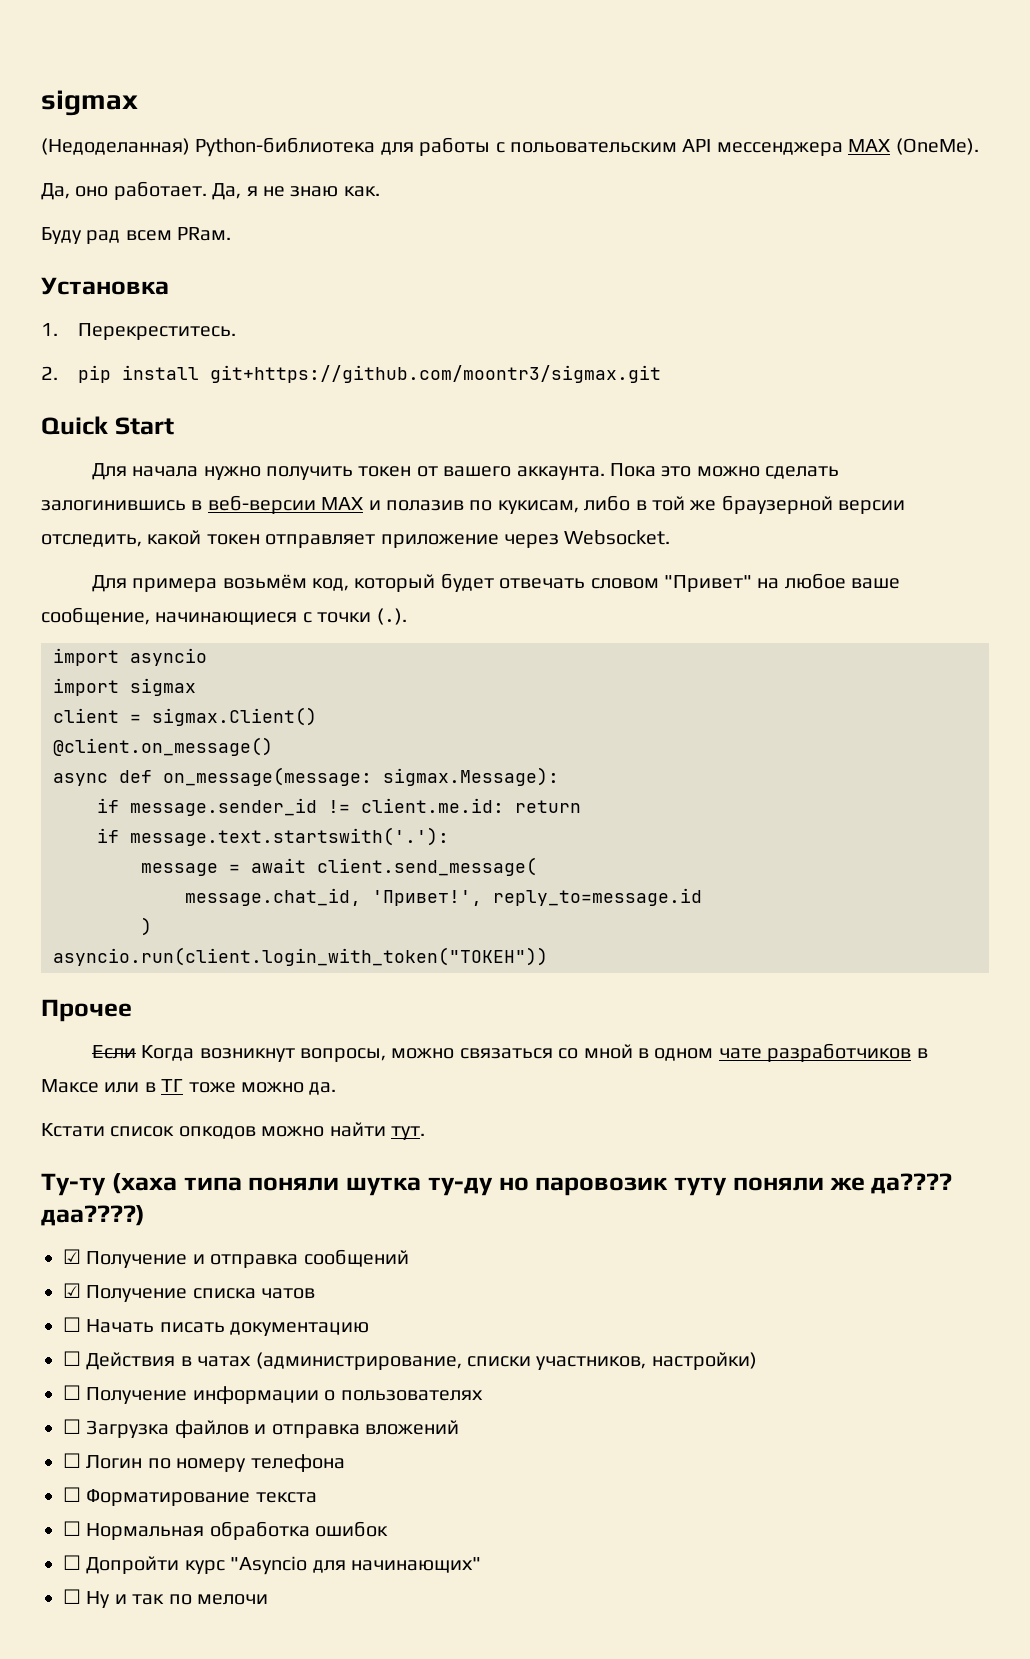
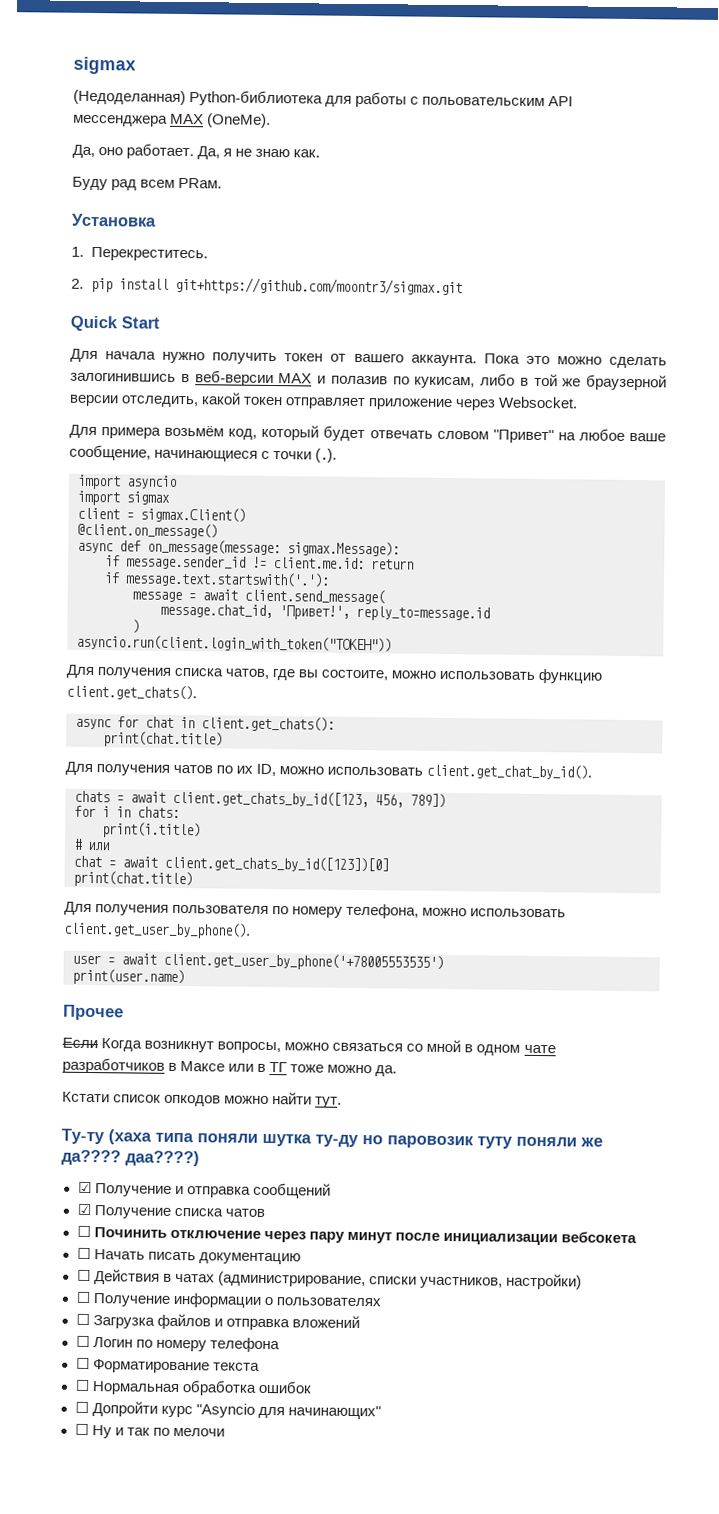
+ Для получения списка чатов, где вы состоите, можно использовать функцию client.get_chats().
+ async for chat in client.get_chats():
+ print(chat.title)
+ Для получения чатов по их ID, можно использовать client.get_chat_by_id().
+ chats = await client.get_chats_by_id([123, 456, 789])
+ for i in chats:
+ print(i.title)
+ # или
+ chat = await client.get_chats_by_id([123])[0]
+ print(chat.title)
+ Для получения пользователя по номеру телефона, можно использовать client.get_user_by_phone().
+ user = await client.get_user_by_phone('+78005553535')
+ print(user.name)
+ ☐ Починить отключение через пару минут после инициализации вебсокета

